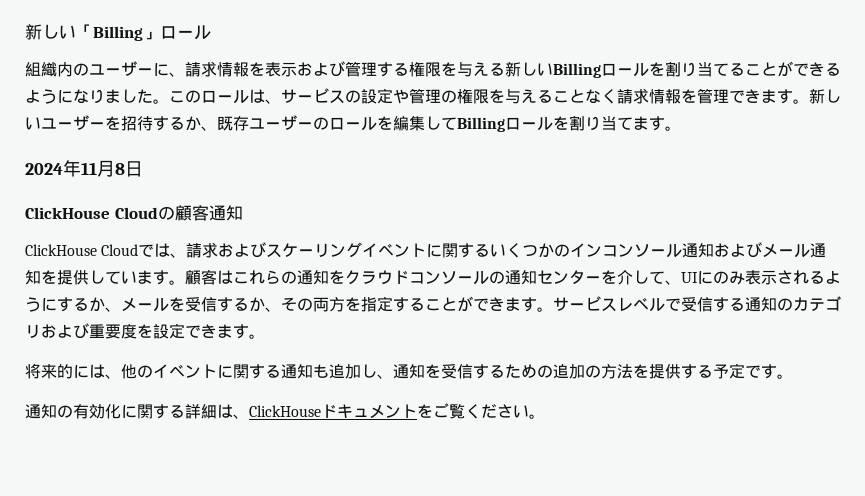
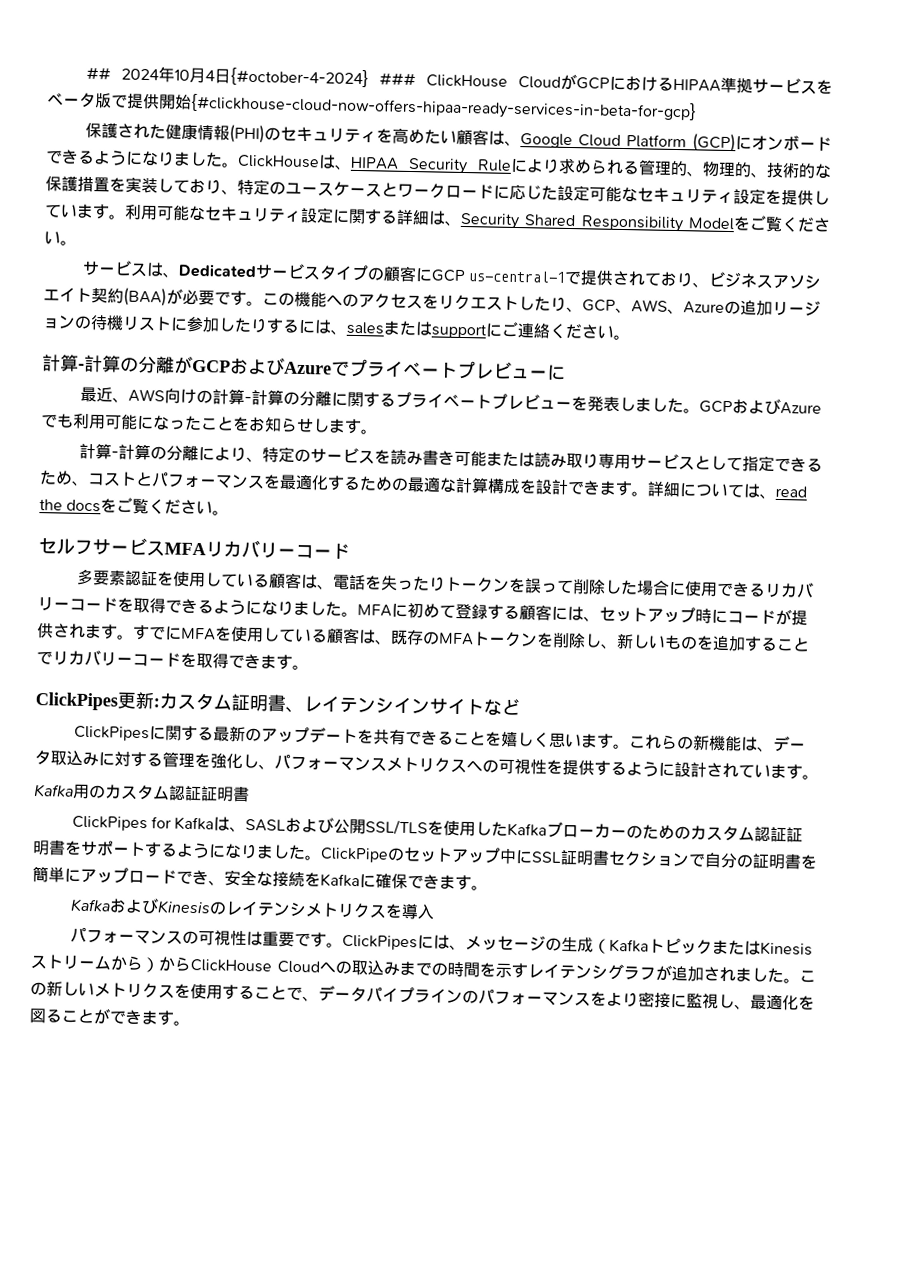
- 新しい「Billing」ロール
- 組織内のユーザーに、請求情報を表示および管理する権限を与える新しいBillingロールを割り当てることができるようになりました。このロールは、サービスの設定や管理の権限を与えることなく請求情報を管理できます。新しいユーザーを招待するか、既存ユーザーのロールを編集してBillingロールを割り当てます。
- 2024年11月8日
- ClickHouse Cloudの顧客通知
- ClickHouse Cloudでは、請求およびスケーリングイベントに関するいくつかのインコンソール通知およびメール通知を提供しています。
+ ## 2024年10月4日{#october-4-2024} ### ClickHouse CloudがGCPにおけるHIPAA準拠サービスをベータ版で提供開始{#clickhouse-cloud-now-offers-hipaa-ready-services-in-beta-for-gcp}
+ 保護された健康情報(PHI)のセキュリティを高めたい顧客は、Google Cloud Platform (GCP)にオンボードできるようになりました。ClickHouseは、HIPAA Security Ruleにより求められる管理的、物理的、技術的な保護措置を実装しており、特定のユースケースとワークロードに応じた設定可能なセキュリティ設定を提供しています。
- 顧客はこれらの通知をクラウドコンソールの通知センターを介して、UIにのみ表示されるようにするか、メールを受信するか、その両方を指定することができます。サービスレベルで受信する通知のカテゴリおよび重要度を設定できます。
- 将来的には、他のイベントに関する通知も追加し、通知を受信するための追加の方法を提供する予定です。
- 通知の有効化に関する詳細は、ClickHouseドキュメントをご覧ください。
+ 利用可能なセキュリティ設定に関する詳細は、Security Shared Responsibility Modelをご覧ください。
+ サービスは、Dedicatedサービスタイプの顧客にGCP us-central-1で提供されており、ビジネスアソシエイト契約(BAA)が必要です。この機能へのアクセスをリクエストしたり、GCP、AWS、Azureの追加リージョンの待機リストに参加したりするには、salesまたはsupportにご連絡ください。
+ 計算-計算の分離がGCPおよびAzureでプライベートプレビューに
+ 最近、AWS向けの計算-計算の分離に関するプライベートプレビューを発表しました。GCPおよびAzureでも利用可能になったことをお知らせします。
+ 計算-計算の分離により、特定のサービスを読み書き可能または読み取り専用サービスとして指定できるため、コストとパフォーマンスを最適化するための最適な計算構成を設計できます。詳細については、read the docsをご覧ください。
+ セルフサービスMFAリカバリーコード
+ 多要素認証を使用している顧客は、電話を失ったりトークンを誤って削除した場合に使用できるリカバリーコードを取得できるようになりました。MFAに初めて登録する顧客には、セットアップ時にコードが提供されます。すでにMFAを使用している顧客は、既存のMFAトークンを削除し、新しいものを追加することでリカバリーコードを取得できます。
+ ClickPipes更新:カスタム証明書、レイテンシインサイトなど
+ ClickPipesに関する最新のアップデートを共有できることを嬉しく思います。これらの新機能は、データ取込みに対する管理を強化し、パフォーマンスメトリクスへの可視性を提供するように設計されています。
+ Kafka用のカスタム認証証明書
+ ClickPipes for Kafkaは、SASLおよび公開SSL/TLSを使用したKafkaブローカーのためのカスタム認証証明書をサポートするようになりました。ClickPipeのセットアップ中にSSL証明書セクションで自分の証明書を簡単にアップロードでき、安全な接続をKafkaに確保できます。
+ KafkaおよびKinesisのレイテンシメトリクスを導入
+ パフォーマンスの可視性は重要です。ClickPipesには、メッセージの生成（KafkaトピックまたはKinesisストリームから）からClickHouse Cloudへの取込みまでの時間を示すレイテンシグラフが追加されました。この新しいメトリクスを使用することで、データパイプラインのパフォーマンスをより密接に監視し、最適化を図ることができます。

